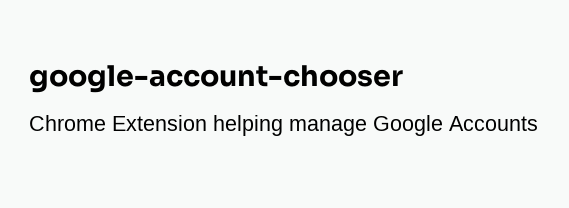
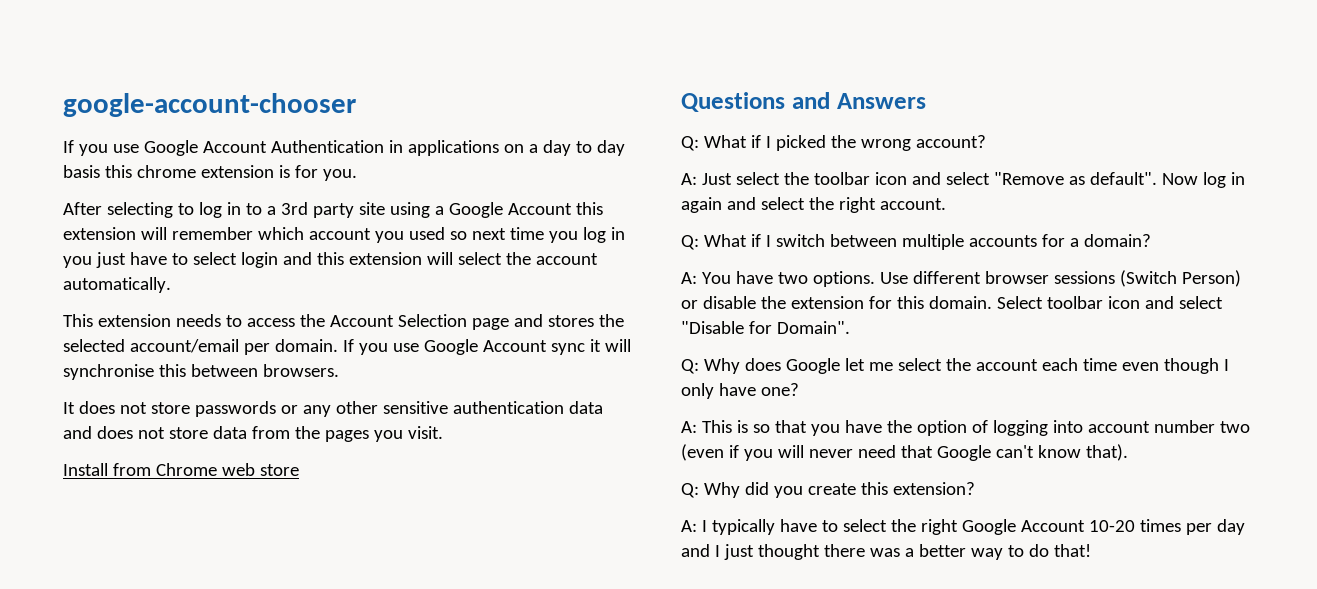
- Chrome Extension helping manage Google Accounts
+ If you use Google Account Authentication in applications on a day to day basis this chrome extension is for you.
+ After selecting to log in to a 3rd party site using a Google Account this extension will remember which account you used so next time you log in you just have to select login and this extension will select the account automatically.
+ This extension needs to access the Account Selection page and stores the selected account/email per domain. If you use Google Account sync it will synchronise this between browsers.
+ It does not store passwords or any other sensitive authentication data and does not store data from the pages you visit.
+ Install from Chrome web store
+ Questions and Answers
+ Q: What if I picked the wrong account?
+ A: Just select the toolbar icon and select "Remove as default". Now log in again and select the right account.
+ Q: What if I switch between multiple accounts for a domain?
+ A: You have two options. Use different browser sessions (Switch Person) or disable the extension for this domain. Select toolbar icon and select "Disable for Domain".
+ Q: Why does Google let me select the account each time even though I only have one?
+ A: This is so that you have the option of logging into account number two (even if you will never need that Google can't know that).
+ Q: Why did you create this extension?
+ A: I typically have to select the right Google Account 10-20 times per day and I just thought there was a better way to do that!

